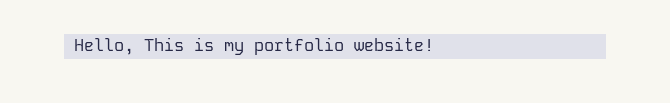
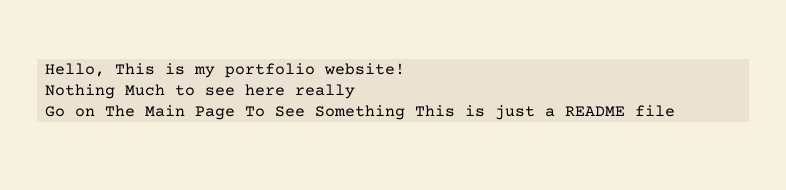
+ Nothing Much to see here really
+ Go on The Main Page To See Something This is just a README file

